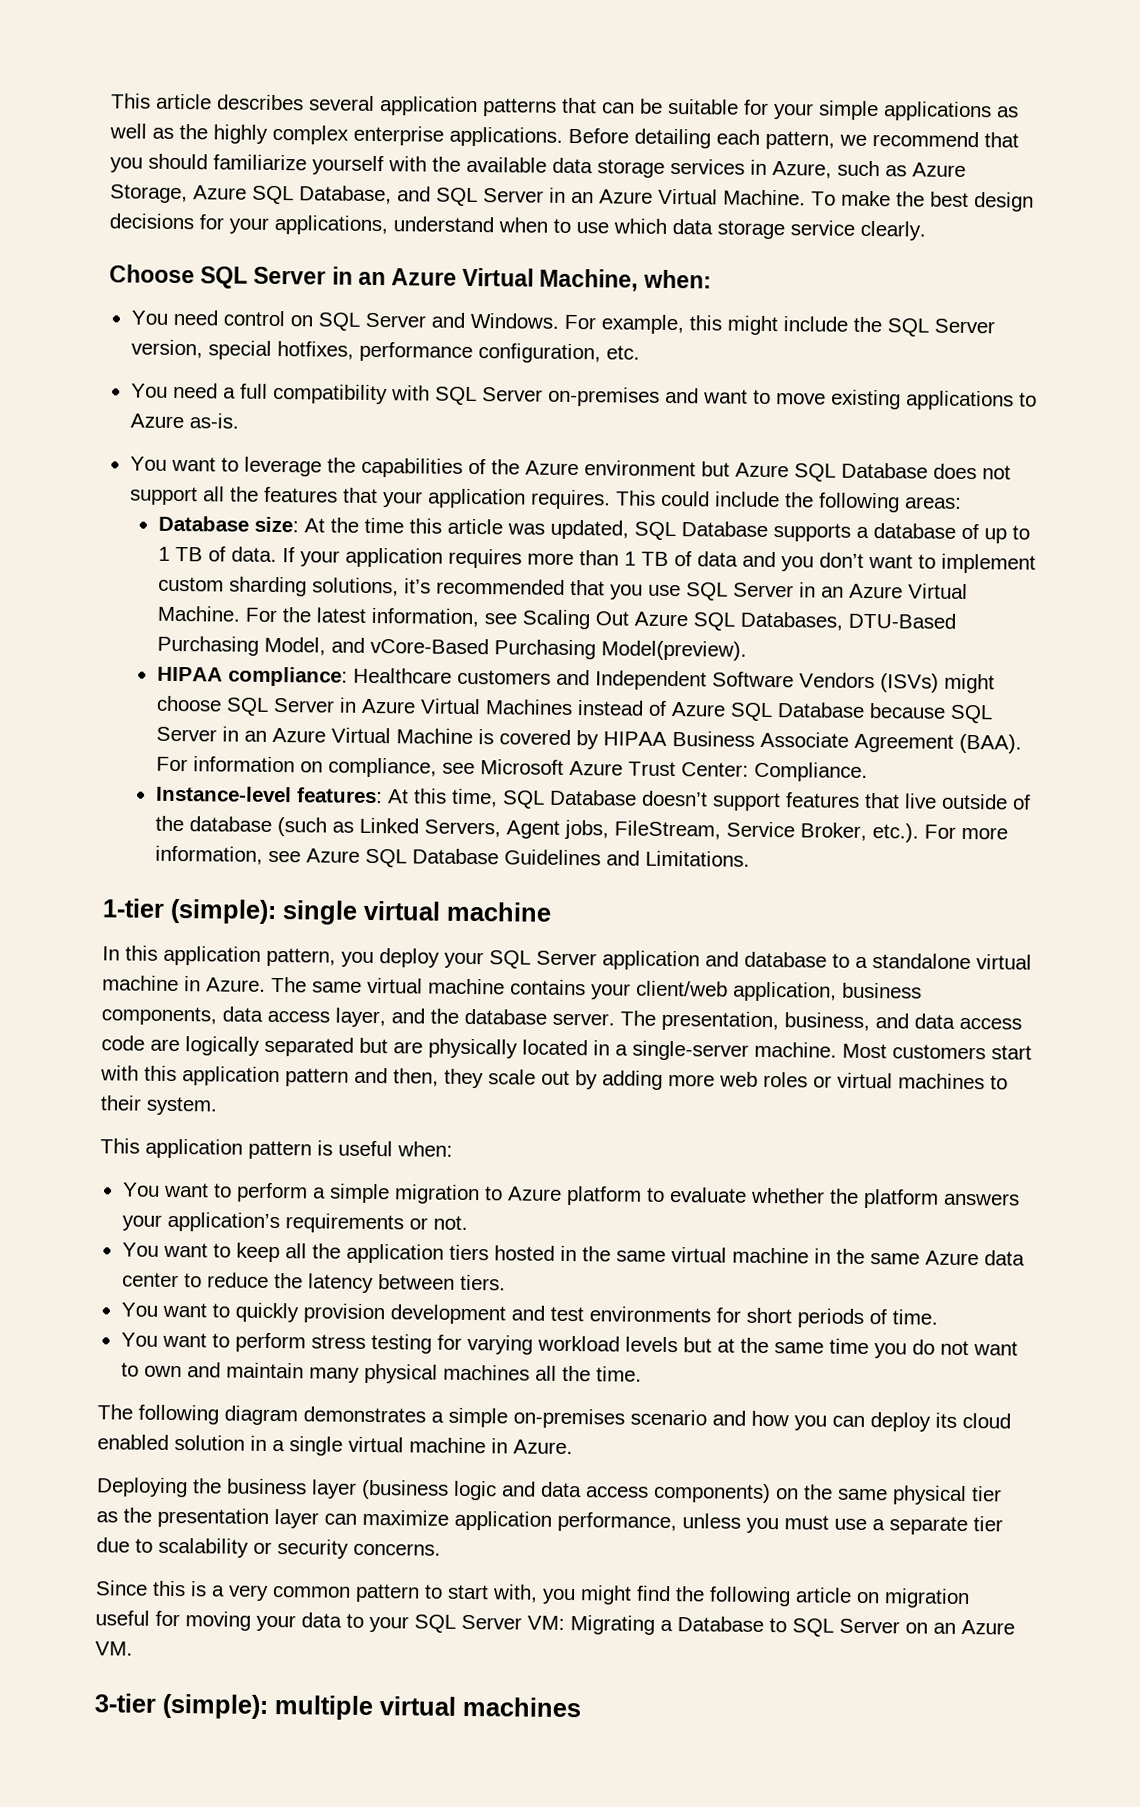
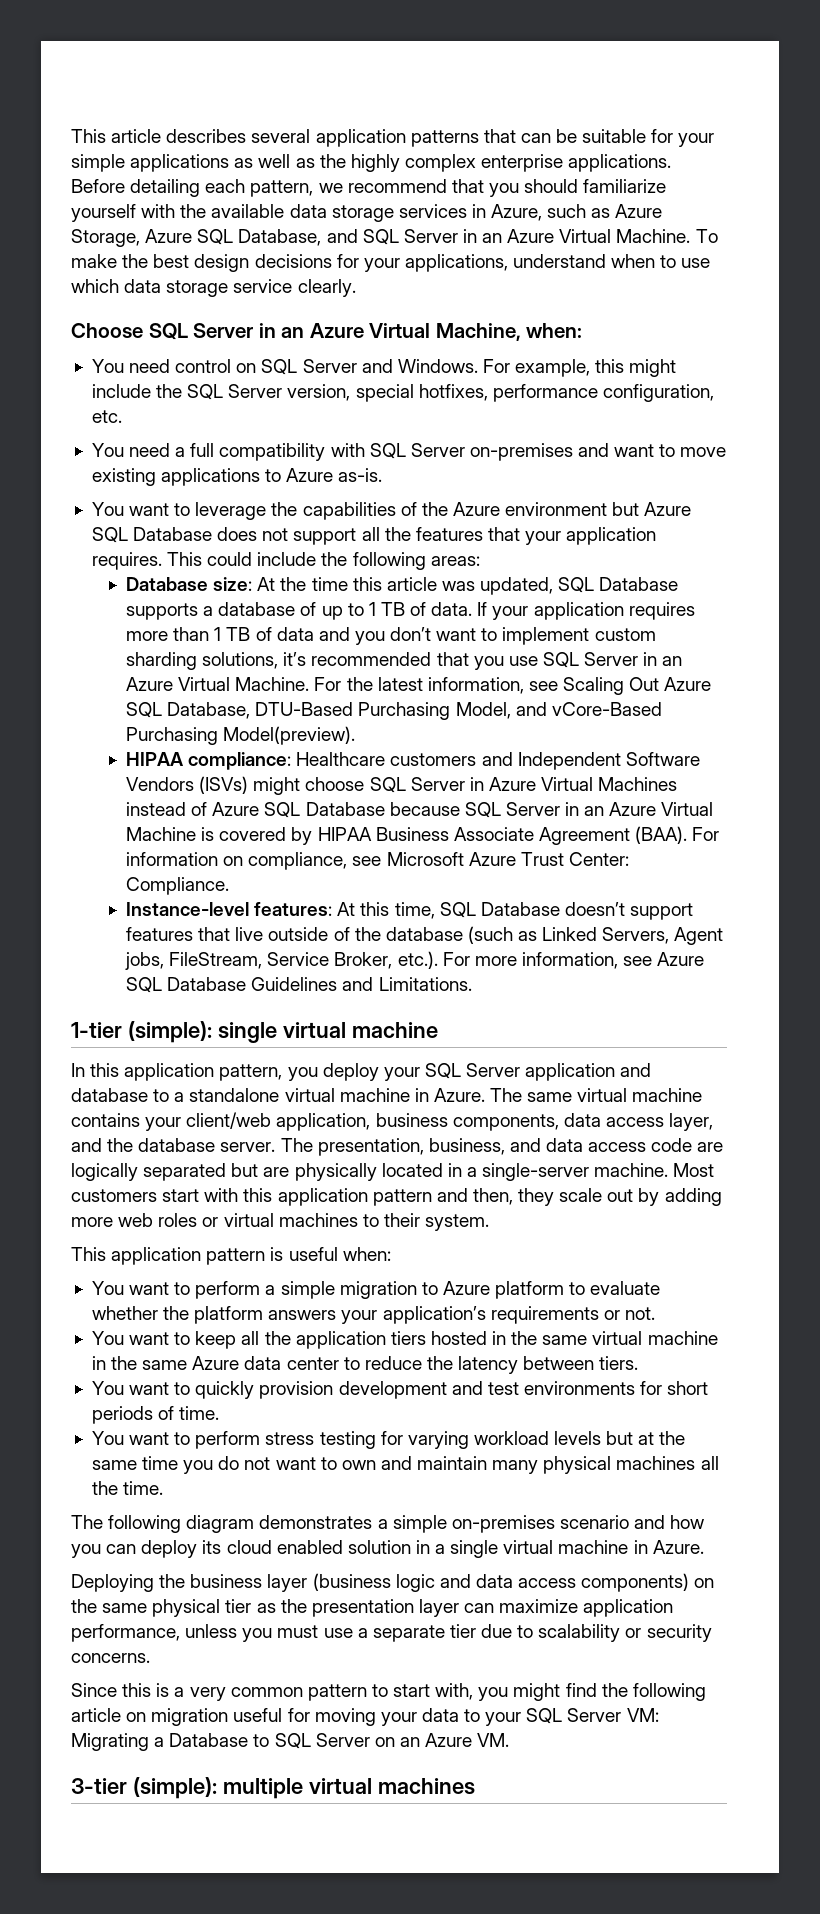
- For the latest information, see Scaling Out Azure SQL Databases, DTU-Based Purchasing Model, and vCore-Based Purchasing Model(preview).
+ For the latest information, see Scaling Out Azure SQL Database, DTU-Based Purchasing Model, and vCore-Based Purchasing Model(preview).

